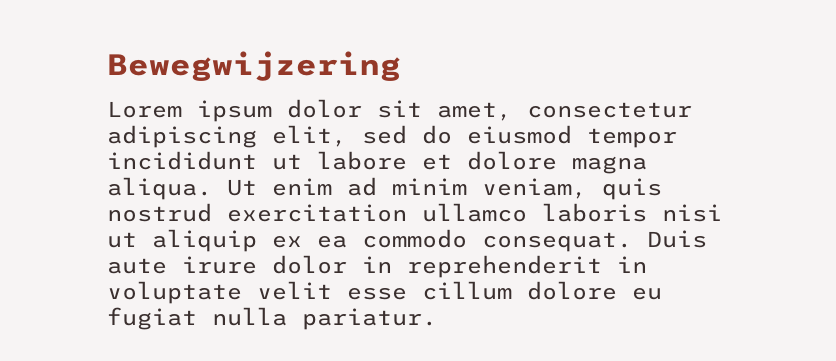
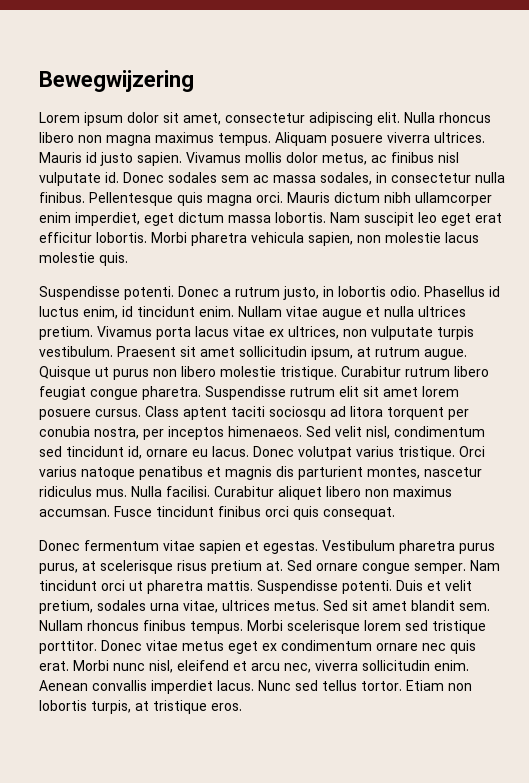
- Lorem ipsum dolor sit amet, consectetur adipiscing elit, sed do eiusmod tempor incididunt ut labore et dolore magna aliqua. Ut enim ad minim veniam, quis nostrud exercitation ullamco laboris nisi ut aliquip ex ea commodo consequat. Duis aute irure dolor in reprehenderit in voluptate velit esse cillum dolore eu fugiat nulla pariatur.
+ Lorem ipsum dolor sit amet, consectetur adipiscing elit. Nulla rhoncus libero non magna maximus tempus. Aliquam posuere viverra ultrices. Mauris id justo sapien. Vivamus mollis dolor metus, ac finibus nisl vulputate id. Donec sodales sem ac massa sodales, in consectetur nulla finibus. Pellentesque quis magna orci. Mauris dictum nibh ullamcorper enim imperdiet, eget dictum massa lobortis. Nam suscipit leo eget erat efficitur lobortis. Morbi pharetra vehicula sapien, non molestie lacus molestie quis.
+ Suspendisse potenti. Donec a rutrum justo, in lobortis odio. Phasellus id luctus enim, id tincidunt enim. Nullam vitae augue et nulla ultrices pretium. Vivamus porta lacus vitae ex ultrices, non vulputate turpis vestibulum. Praesent sit amet sollicitudin ipsum, at rutrum augue. Quisque ut purus non libero molestie tristique. Curabitur rutrum libero feugiat congue pharetra. Suspendisse rutrum elit sit amet lorem posuere cursus. Class aptent taciti sociosqu ad litora torquent per conubia nostra, per inceptos himenaeos. Sed velit nisl, condimentum sed tincidunt id, ornare eu lacus. Donec volutpat varius tristique. Orci varius natoque penatibus et magnis dis parturient montes, nascetur ridiculus mus. Nulla facilisi. Curabitur aliquet libero non maximus accumsan. Fusce tincidunt finibus orci quis consequat.
+ Donec fermentum vitae sapien et egestas. Vestibulum pharetra purus purus, at scelerisque risus pretium at. Sed ornare congue semper. Nam tincidunt orci ut pharetra mattis. Suspendisse potenti. Duis et velit pretium, sodales urna vitae, ultrices metus. Sed sit amet blandit sem. Nullam rhoncus finibus tempus. Morbi scelerisque lorem sed tristique porttitor. Donec vitae metus eget ex condimentum ornare nec quis erat. Morbi nunc nisl, eleifend et arcu nec, viverra sollicitudin enim. Aenean convallis imperdiet lacus. Nunc sed tellus tortor. Etiam non lobortis turpis, at tristique eros.

